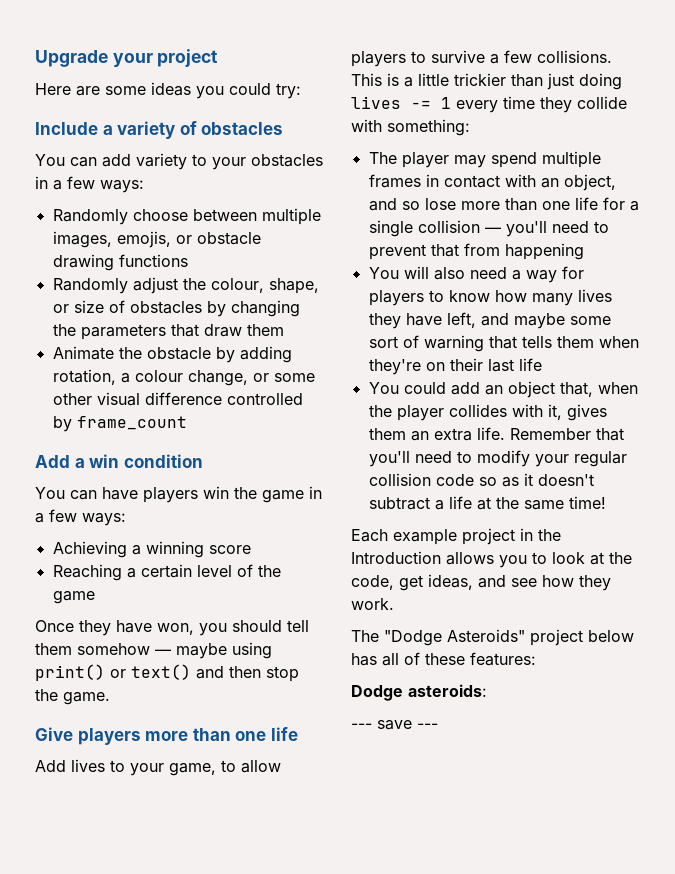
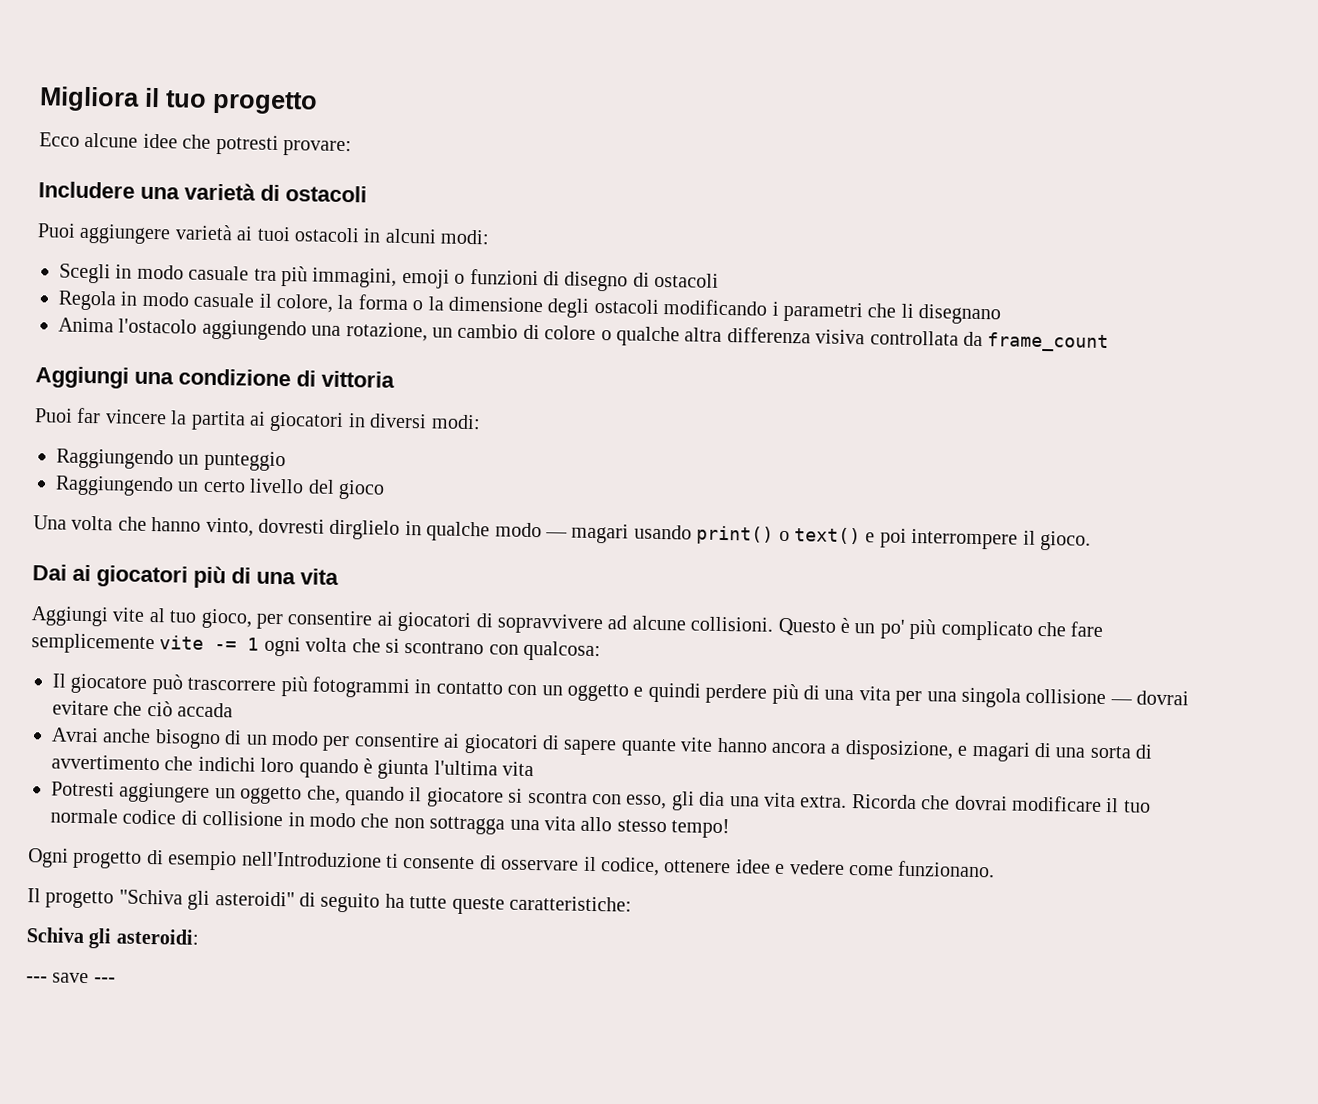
- Upgrade your project
- Here are some ideas you could try:
- Include a variety of obstacles
- You can add variety to your obstacles in a few ways:
- Randomly choose between multiple images, emojis, or obstacle drawing functions
- Randomly adjust the colour, shape, or size of obstacles by changing the parameters that draw them
- Animate the obstacle by adding rotation, a colour change, or some other visual difference controlled by frame_count
- Add a win condition
- You can have players win the game in a few ways:
- Achieving a winning score
- Reaching a certain level of the game
- Once they have won, you should tell them somehow — maybe using print() or text() and then stop the game.
- Give players more than one life
- Add lives to your game, to allow players to survive a few collisions. This is a little trickier than just doing lives -= 1 every time they collide with something:
- The player may spend multiple frames in contact with an object, and so lose more than one life for a single collision — you'll need to prevent that from happening
- You will also need a way for players to know how many lives they have left, and maybe some sort of warning that tells them when they're on their last life
- You could add an object that, when the player collides with it, gives them an extra life. Remember that you'll need to modify your regular collision code so as it doesn't subtract a life at the same time!
- Each example project in the Introduction allows you to look at the code, get ideas, and see how they work.
- The "Dodge Asteroids" project below has all of these features:
- Dodge asteroids:
+ Migliora il tuo progetto
+ Ecco alcune idee che potresti provare:
+ Includere una varietà di ostacoli
+ Puoi aggiungere varietà ai tuoi ostacoli in alcuni modi:
+ Scegli in modo casuale tra più immagini, emoji o funzioni di disegno di ostacoli
+ Regola in modo casuale il colore, la forma o la dimensione degli ostacoli modificando i parametri che li disegnano
+ Anima l'ostacolo aggiungendo una rotazione, un cambio di colore o qualche altra differenza visiva controllata da frame_count
+ Aggiungi una condizione di vittoria
+ Puoi far vincere la partita ai giocatori in diversi modi:
+ Raggiungendo un punteggio
+ Raggiungendo un certo livello del gioco
+ Una volta che hanno vinto, dovresti dirglielo in qualche modo — magari usando print() o text() e poi interrompere il gioco.
+ Dai ai giocatori più di una vita
+ Aggiungi vite al tuo gioco, per consentire ai giocatori di sopravvivere ad alcune collisioni. Questo è un po' più complicato che fare semplicemente vite -= 1 ogni volta che si scontrano con qualcosa:
+ Il giocatore può trascorrere più fotogrammi in contatto con un oggetto e quindi perdere più di una vita per una singola collisione — dovrai evitare che ciò accada
+ Avrai anche bisogno di un modo per consentire ai giocatori di sapere quante vite hanno ancora a disposizione, e magari di una sorta di avvertimento che indichi loro quando è giunta l'ultima vita
+ Potresti aggiungere un oggetto che, quando il giocatore si scontra con esso, gli dia una vita extra. Ricorda che dovrai modificare il tuo normale codice di collisione in modo che non sottragga una vita allo stesso tempo!
+ Ogni progetto di esempio nell'Introduzione ti consente di osservare il codice, ottenere idee e vedere come funzionano.
+ Il progetto "Schiva gli asteroidi" di seguito ha tutte queste caratteristiche:
+ Schiva gli asteroidi:

